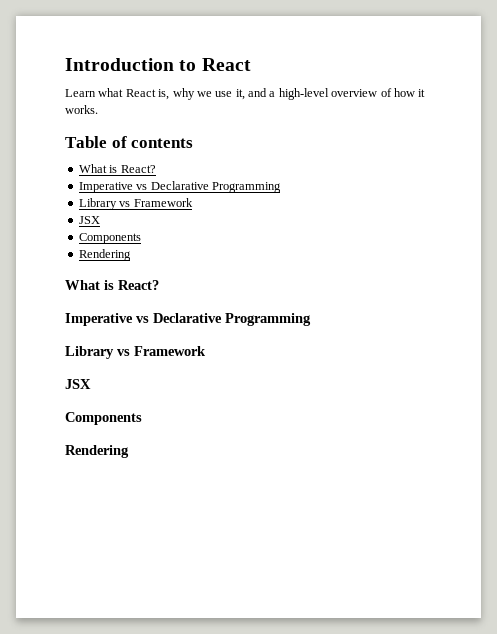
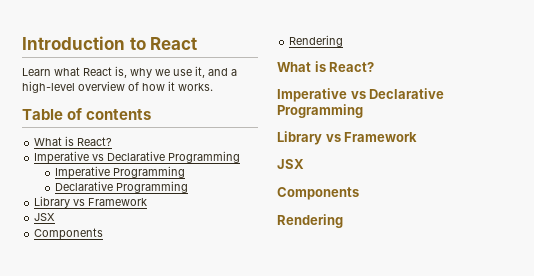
+ Imperative Programming
+ Declarative Programming

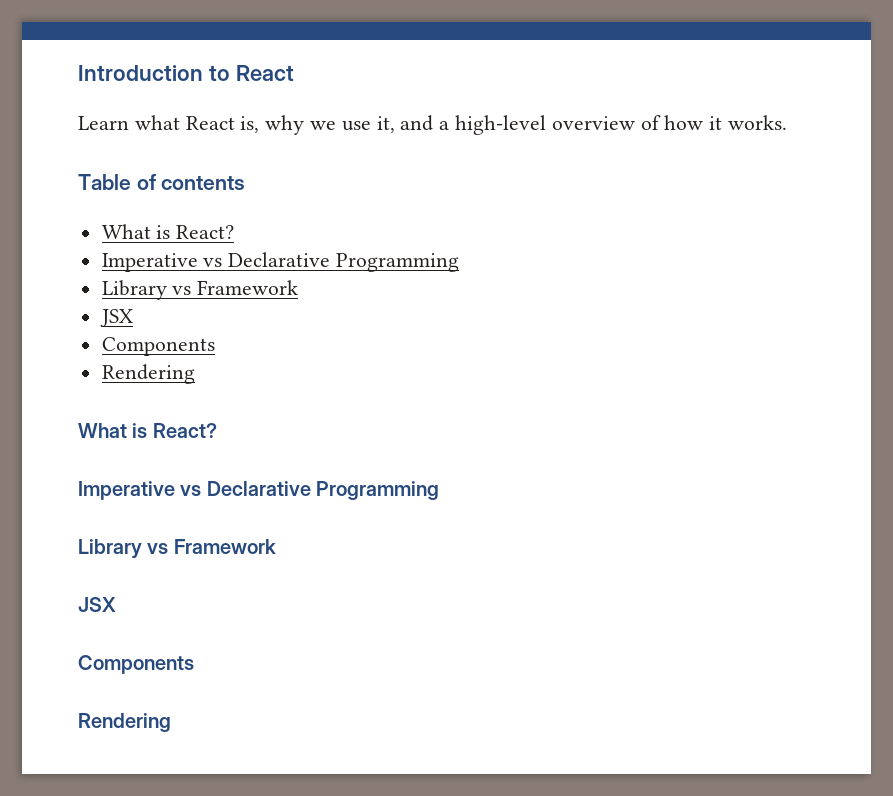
- Imperative Programming
- Declarative Programming

